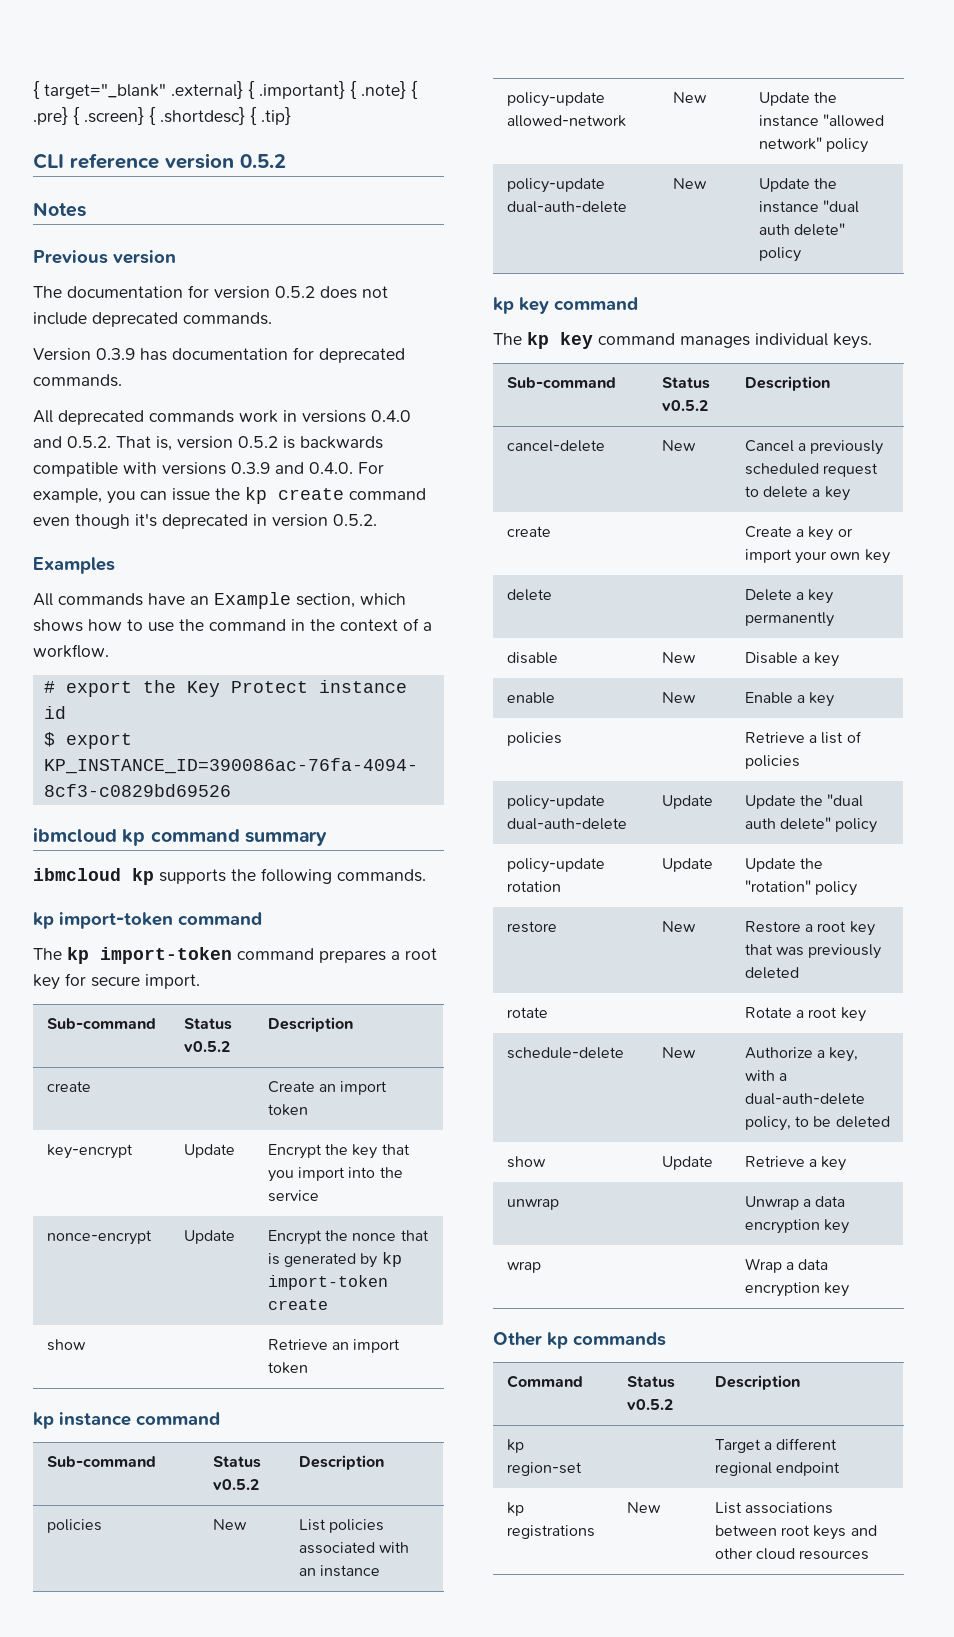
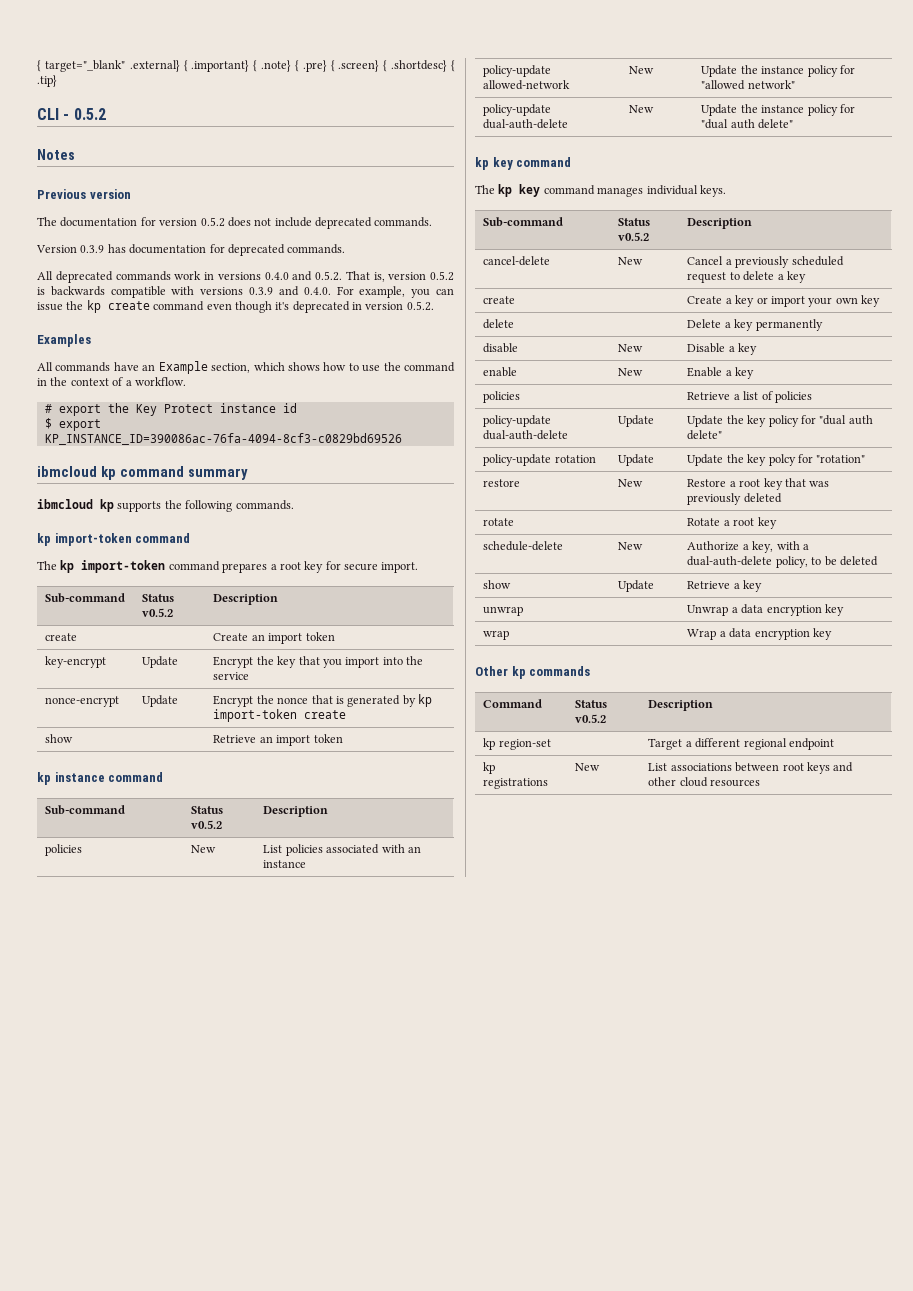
- CLI reference version 0.5.2
+ CLI - 0.5.2
- policy-update allowed-network | New | Update the instance "allowed network" policy
+ policy-update allowed-network | New | Update the instance policy for "allowed network"
- policy-update dual-auth-delete | New | Update the instance "dual auth delete" policy
+ policy-update dual-auth-delete | New | Update the instance policy for "dual auth delete"
- policy-update dual-auth-delete | Update | Update the "dual auth delete" policy
+ policy-update dual-auth-delete | Update | Update the key policy for "dual auth delete"
- policy-update rotation | Update | Update the "rotation" policy
+ policy-update rotation | Update | Update the key polcy for "rotation"

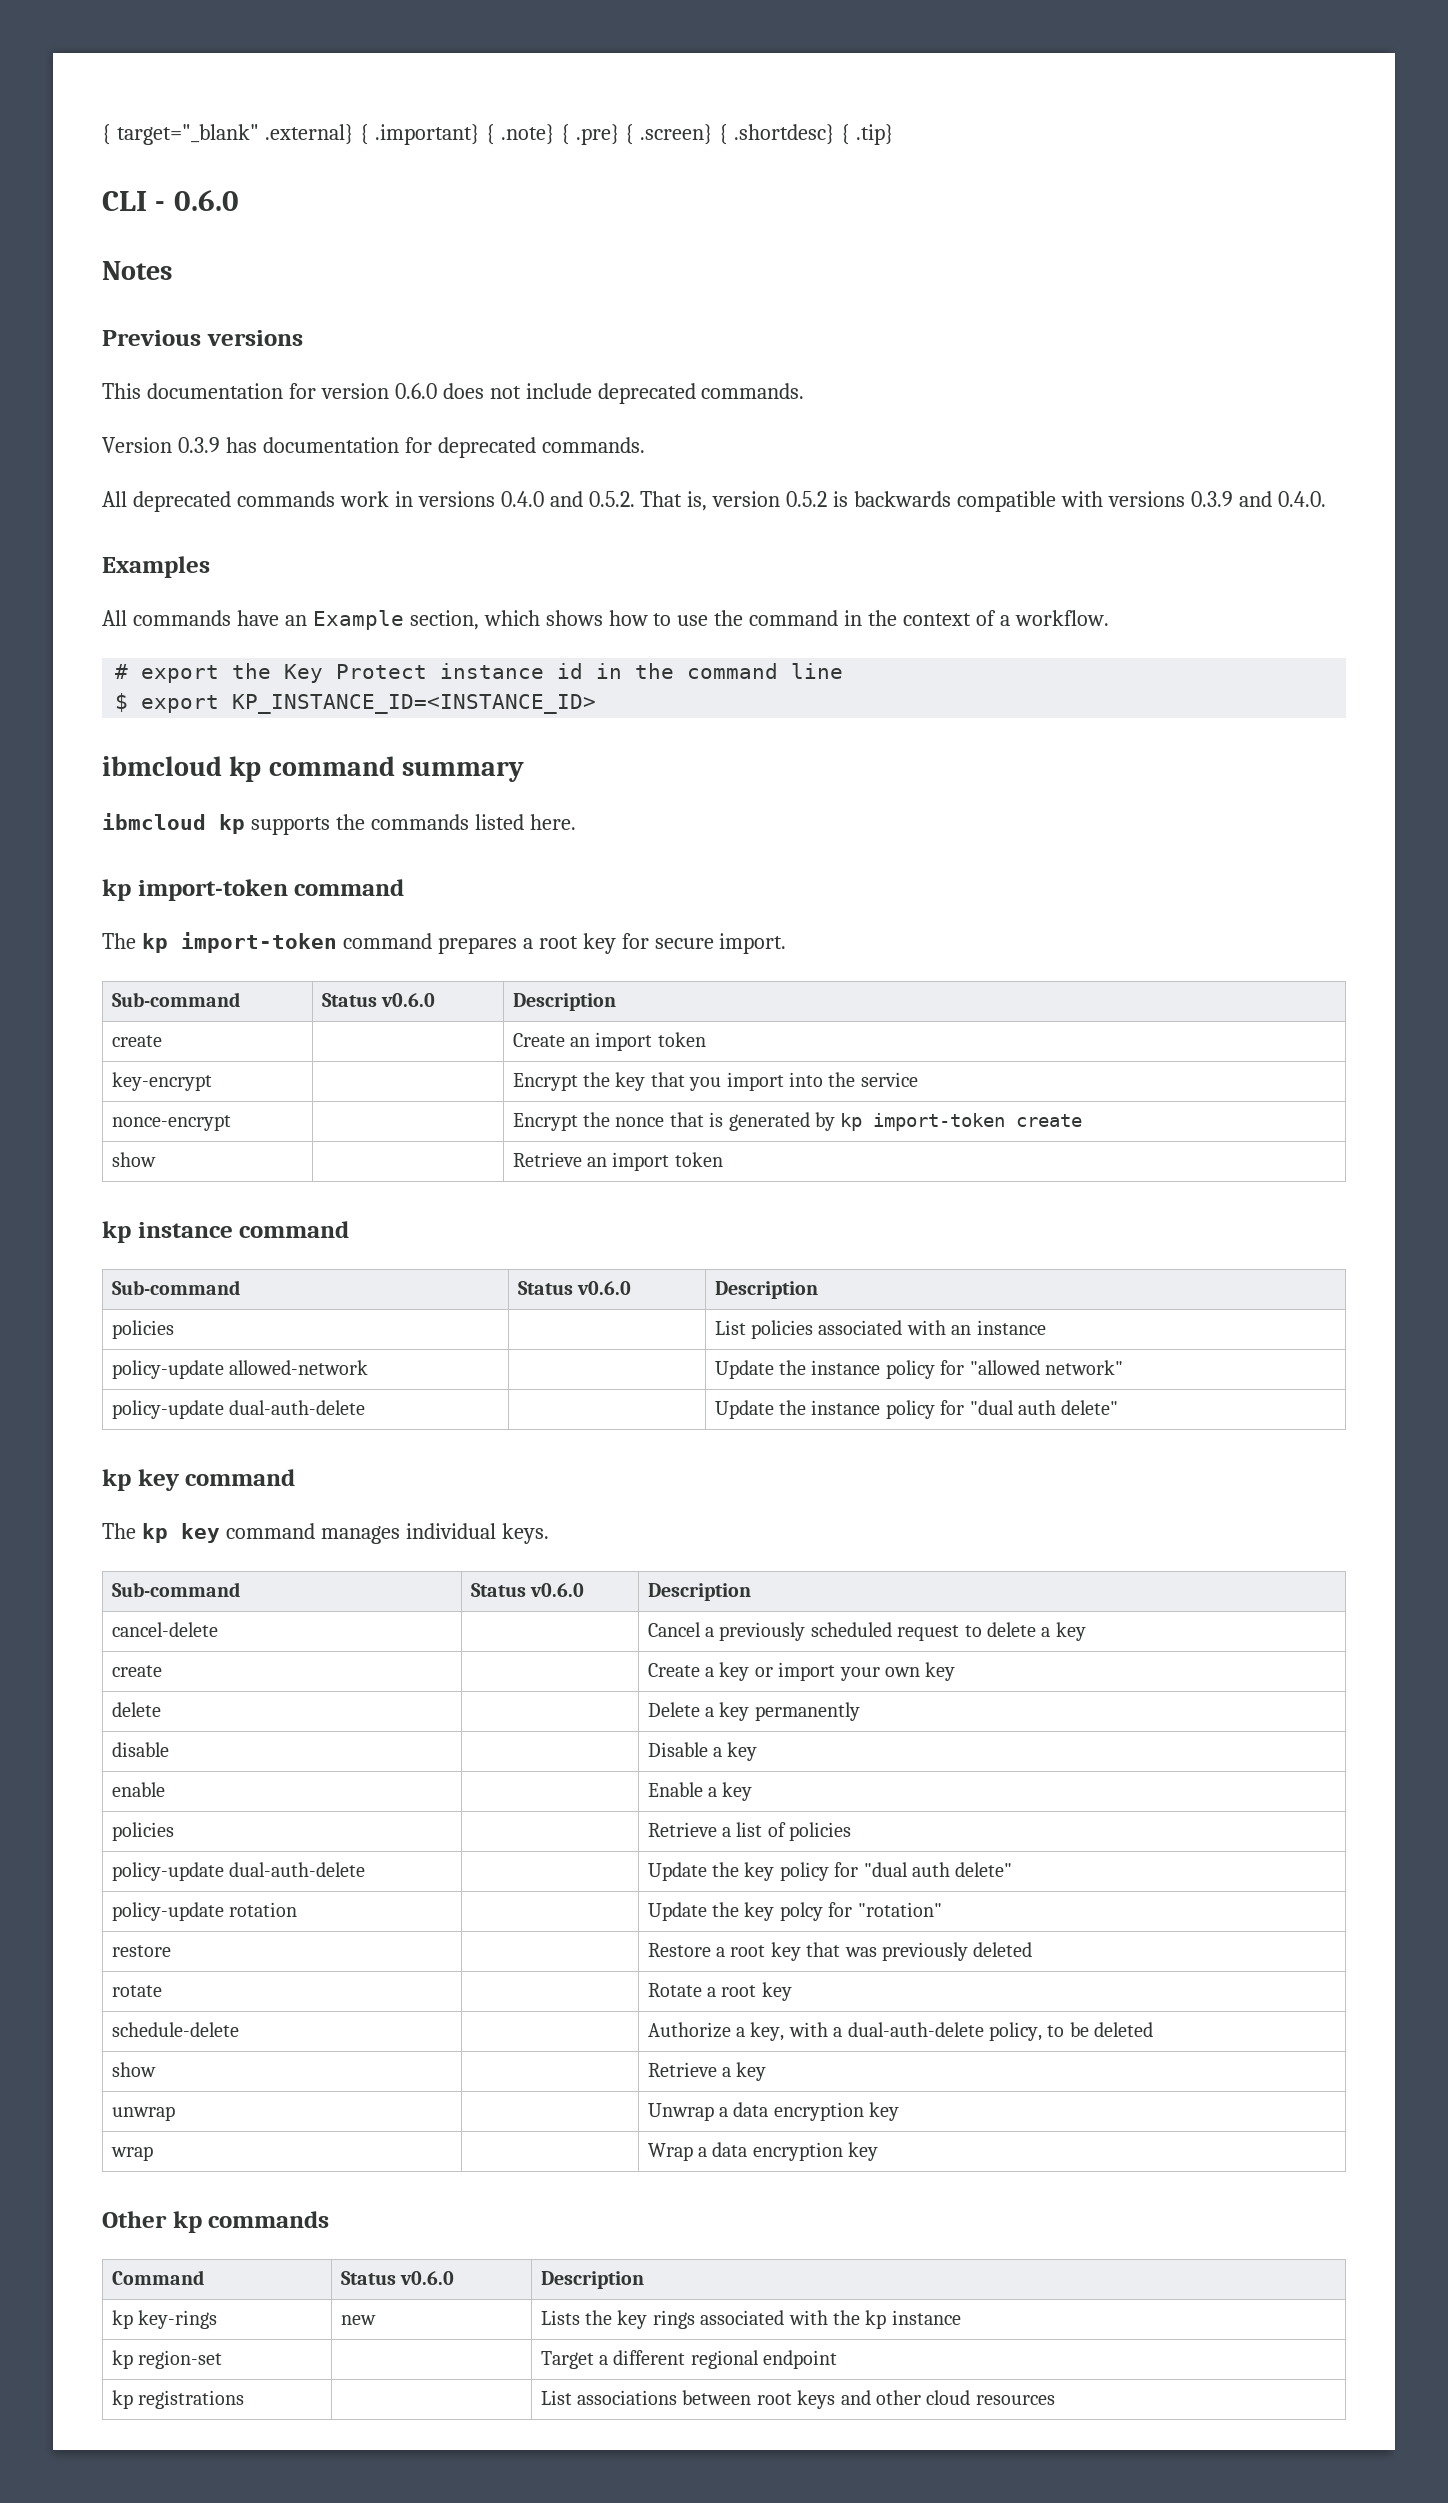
- CLI - 0.5.2
+ CLI - 0.6.0
- Previous version
- The documentation for version 0.5.2 does not include deprecated commands.
+ Previous versions
+ This documentation for version 0.6.0 does not include deprecated commands.
- All deprecated commands work in versions 0.4.0 and 0.5.2. That is, version 0.5.2 is backwards compatible with versions 0.3.9 and 0.4.0. For example, you can issue the kp create command even though it's deprecated in version 0.5.2.
+ All deprecated commands work in versions 0.4.0 and 0.5.2. That is, version 0.5.2 is backwards compatible with versions 0.3.9 and 0.4.0.
- # export the Key Protect instance id
+ # export the Key Protect instance id in the command line
- $ export KP_INSTANCE_ID=390086ac-76fa-4094-8cf3-c0829bd69526
+ $ export KP_INSTANCE_ID=<INSTANCE_ID>
- ibmcloud kp supports the following commands.
+ ibmcloud kp supports the commands listed here.
  The kp import-token command prepares a root key for secure import.
- Sub-command | Status v0.5.2 | Description
+ Sub-command | Status v0.6.0 | Description
- key-encrypt | Update | Encrypt the key that you import into the service
+ key-encrypt | | Encrypt the key that you import into the service
- nonce-encrypt | Update | Encrypt the nonce that is generated by kp import-token create
+ nonce-encrypt | | Encrypt the nonce that is generated by kp import-token create
  kp instance command
- Sub-command | Status v0.5.2 | Description
+ Sub-command | Status v0.6.0 | Description
- policies | New | List policies associated with an instance
+ policies | | List policies associated with an instance
- policy-update allowed-network | New | Update the instance policy for "allowed network"
+ policy-update allowed-network | | Update the instance policy for "allowed network"
- policy-update dual-auth-delete | New | Update the instance policy for "dual auth delete"
+ policy-update dual-auth-delete | | Update the instance policy for "dual auth delete"
  The kp key command manages individual keys.
- Sub-command | Status v0.5.2 | Description
+ Sub-command | Status v0.6.0 | Description
- cancel-delete | New | Cancel a previously scheduled request to delete a key
+ cancel-delete | | Cancel a previously scheduled request to delete a key
- disable | New | Disable a key
+ disable | | Disable a key
- enable | New | Enable a key
+ enable | | Enable a key
- policy-update dual-auth-delete | Update | Update the key policy for "dual auth delete"
+ policy-update dual-auth-delete | | Update the key policy for "dual auth delete"
- policy-update rotation | Update | Update the key polcy for "rotation"
+ policy-update rotation | | Update the key polcy for "rotation"
- restore | New | Restore a root key that was previously deleted
+ restore | | Restore a root key that was previously deleted
- schedule-delete | New | Authorize a key, with a dual-auth-delete policy, to be deleted
+ schedule-delete | | Authorize a key, with a dual-auth-delete policy, to be deleted
- show | Update | Retrieve a key
+ show | | Retrieve a key
- Command | Status v0.5.2 | Description
+ Command | Status v0.6.0 | Description
+ kp key-rings | new | Lists the key rings associated with the kp instance
- kp registrations | New | List associations between root keys and other cloud resources
+ kp registrations | | List associations between root keys and other cloud resources

